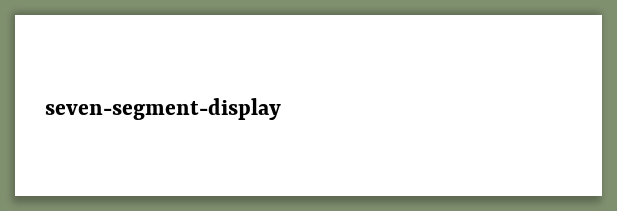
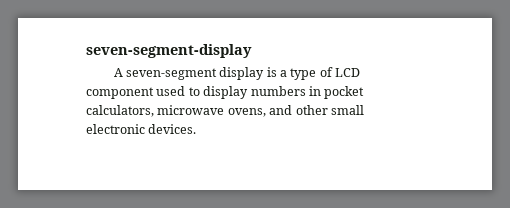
+ A seven-segment display is a type of LCD component used to display numbers in pocket calculators, microwave ovens, and other small electronic devices.

